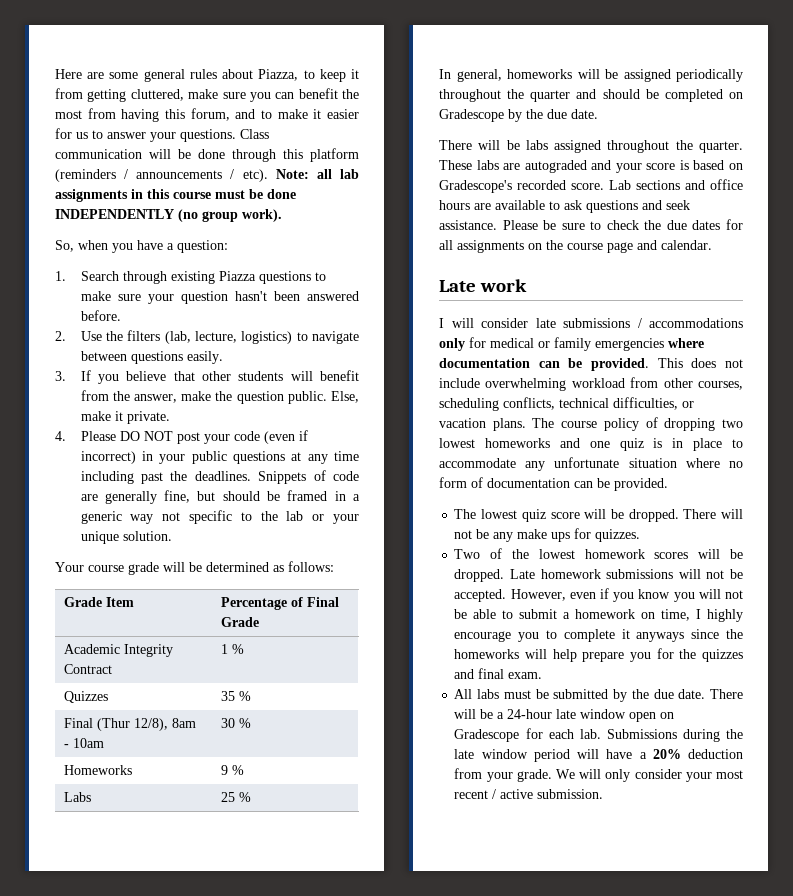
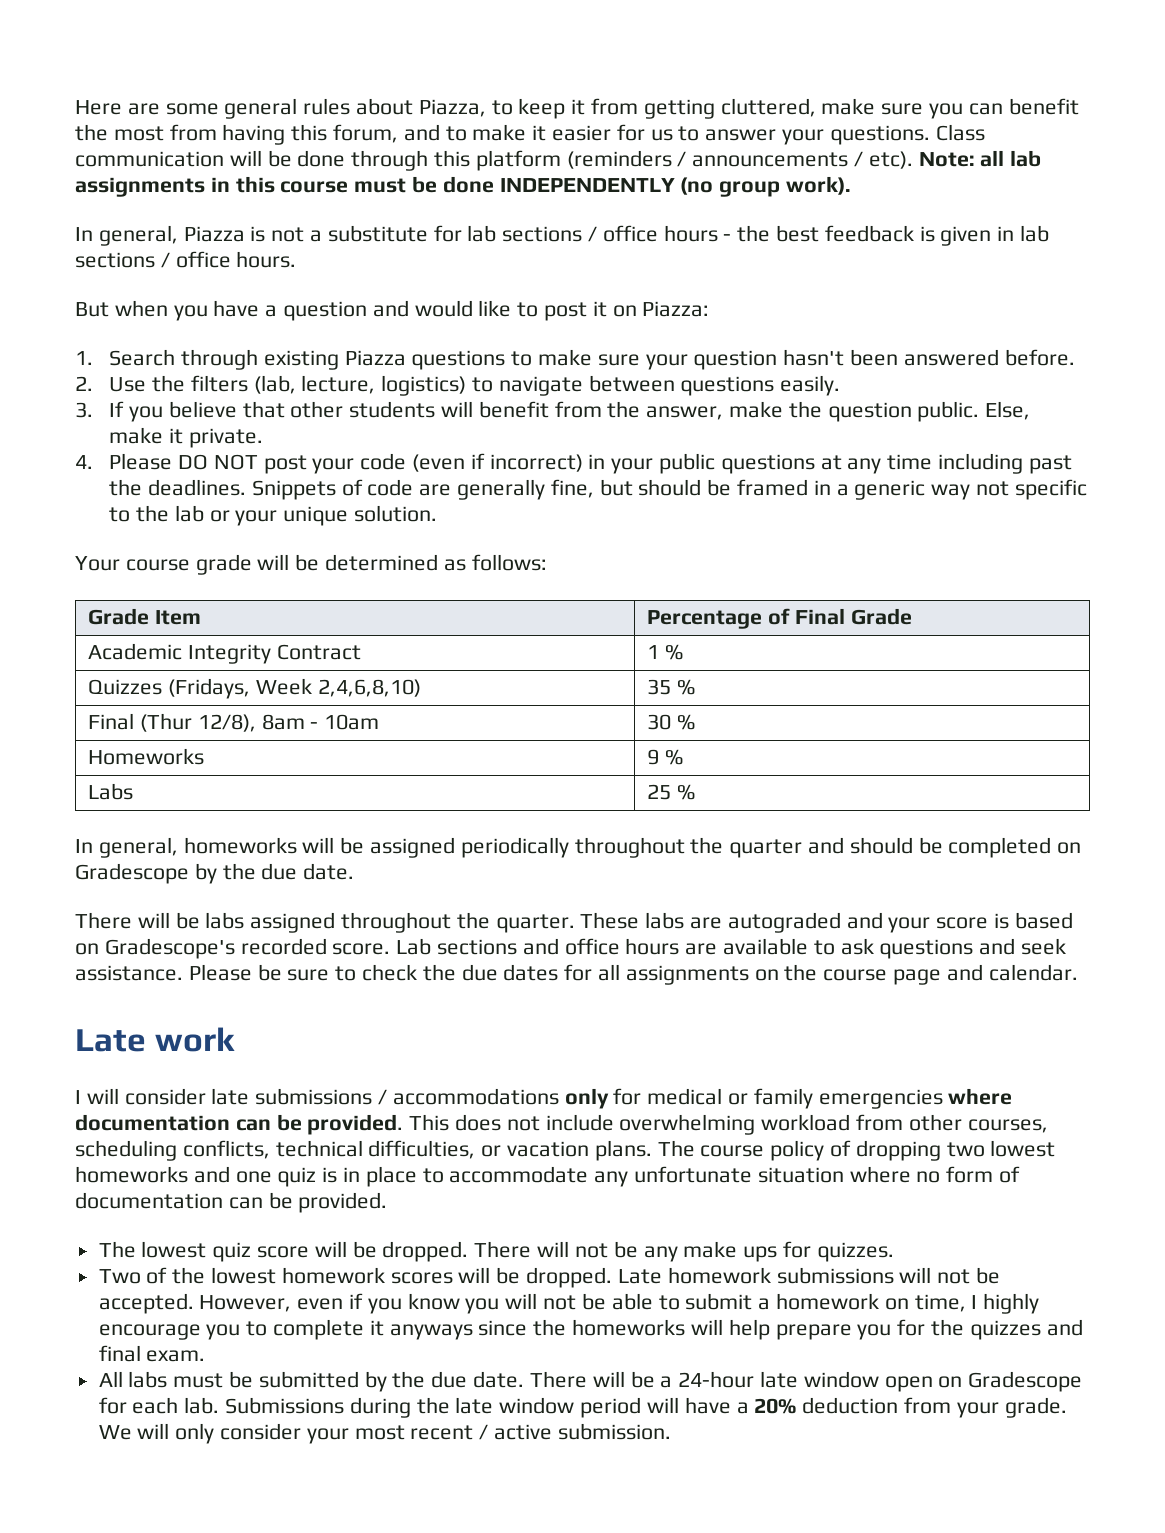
- So, when you have a question:
+ In general, Piazza is not a substitute for lab sections / office hours - the best feedback is given in lab sections / office hours.
+ But when you have a question and would like to post it on Piazza:
- Quizzes | 35 %
+ Quizzes (Fridays, Week 2,4,6,8,10) | 35 %

